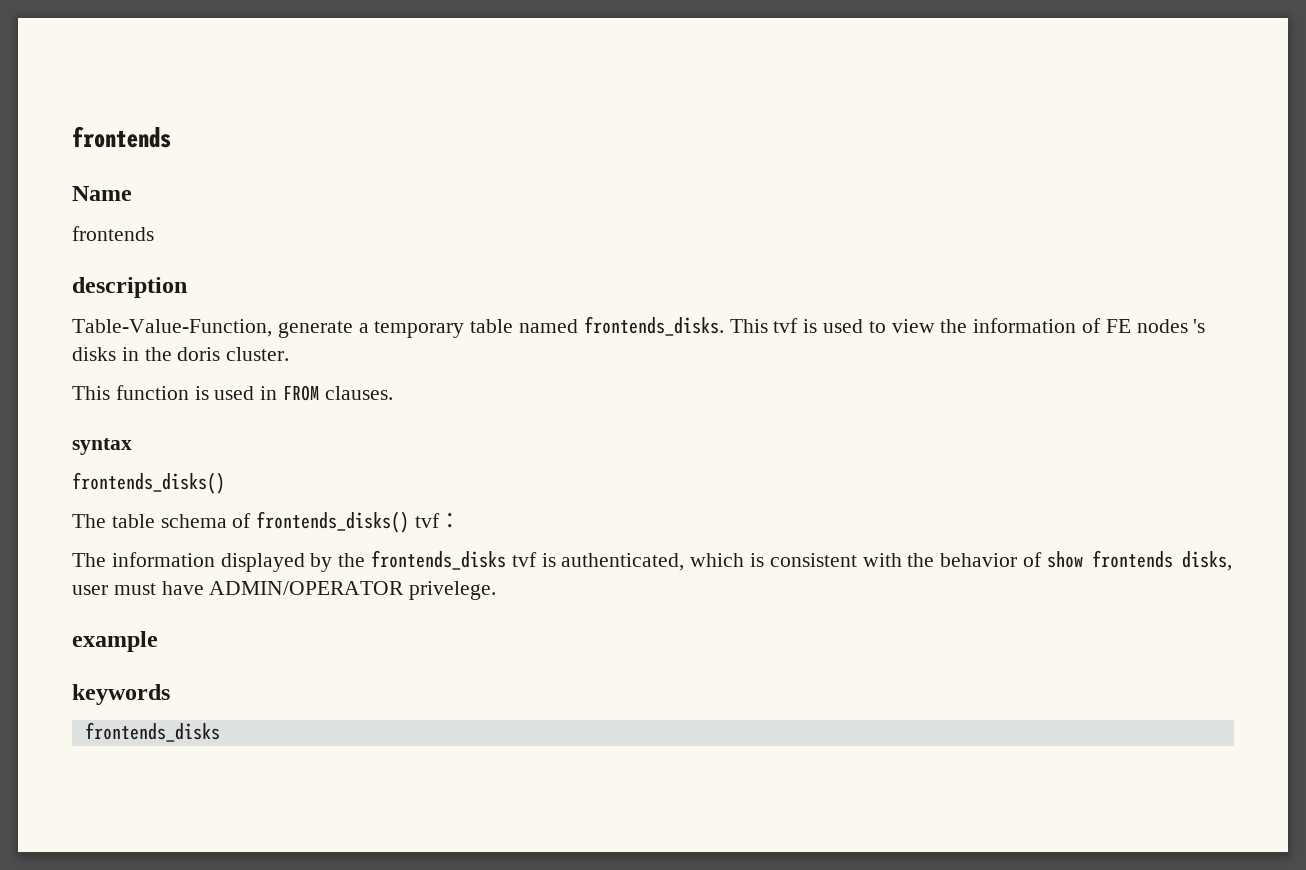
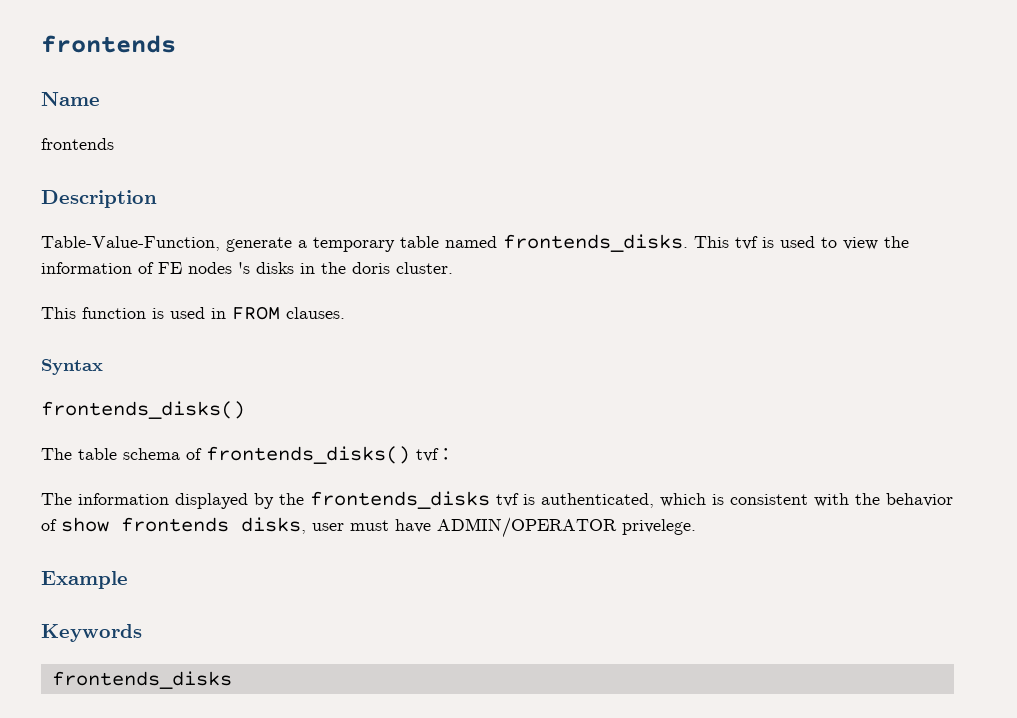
- description
+ Description
- syntax
+ Syntax
- example
- keywords
+ Example
+ Keywords

